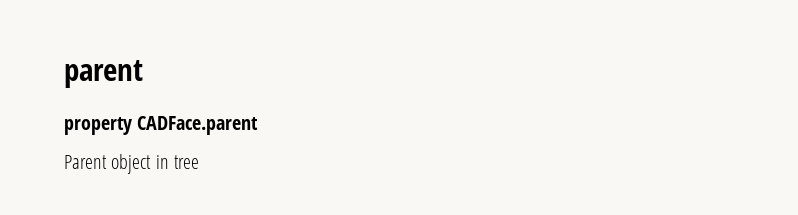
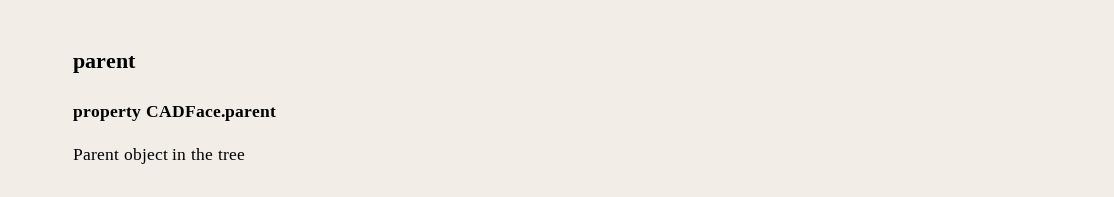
- Parent object in tree
+ Parent object in the tree

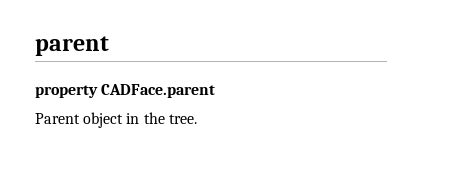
- Parent object in the tree
+ Parent object in the tree.

